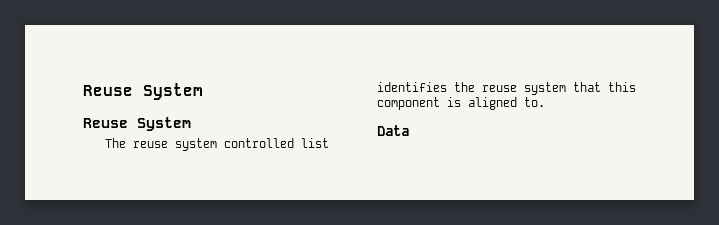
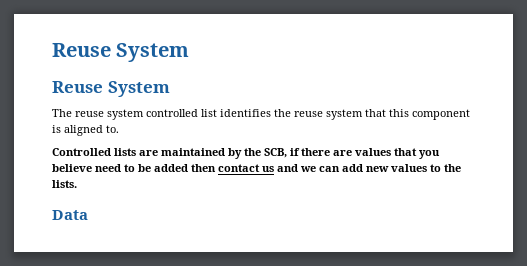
+ Controlled lists are maintained by the SCB, if there are values that you believe need to be added then contact us and we can add new values to the lists.

